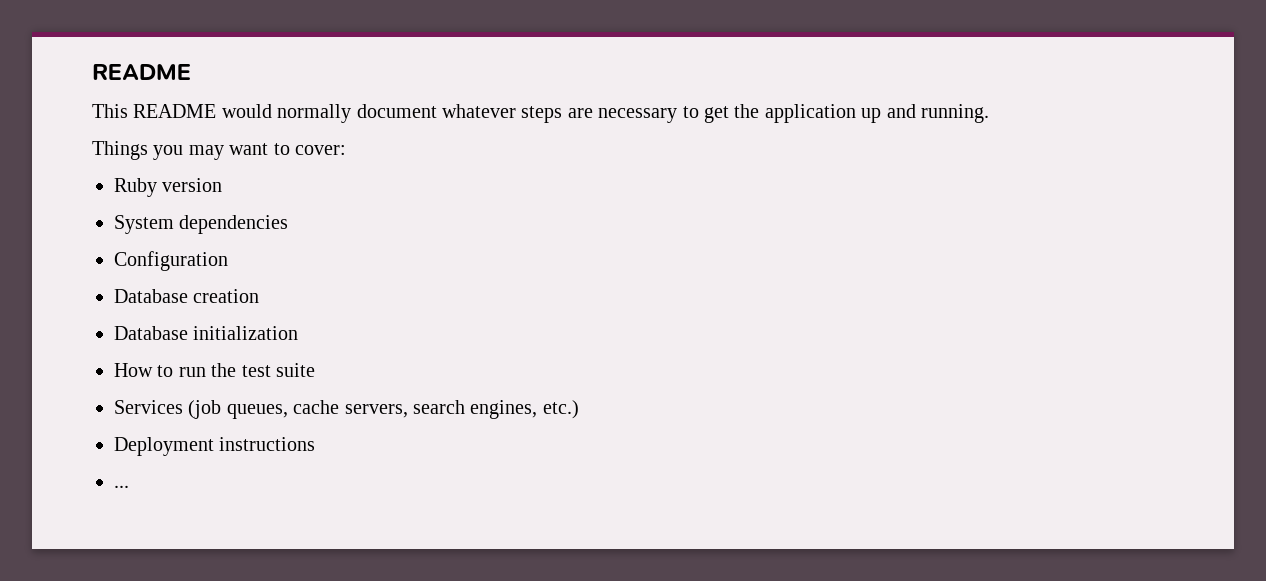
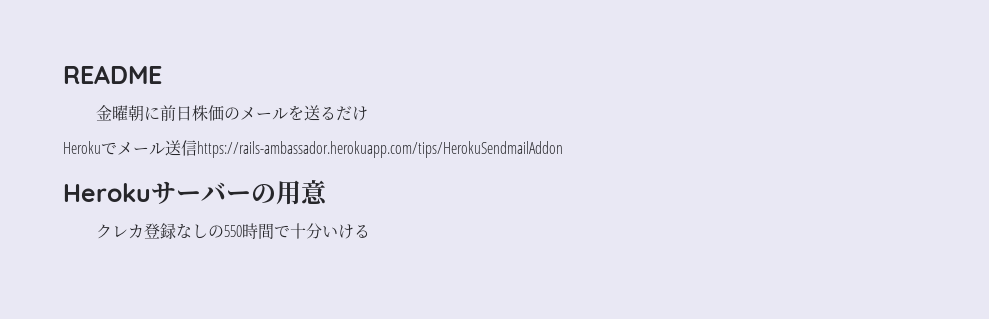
- This README would normally document whatever steps are necessary to get the application up and running.
- Things you may want to cover:
- Ruby version
- System dependencies
- Configuration
- Database creation
- Database initialization
- How to run the test suite
- Services (job queues, cache servers, search engines, etc.)
- Deployment instructions
- ...
+ 金曜朝に前日株価のメールを送るだけ
+ Herokuでメール送信https://rails-ambassador.herokuapp.com/tips/HerokuSendmailAddon
+ Herokuサーバーの用意
+ クレカ登録なしの550時間で十分いける

